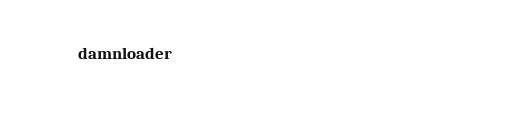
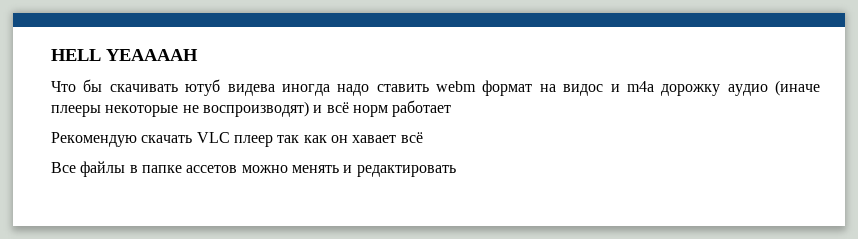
- damnloader
+ HELL YEAAAAH
+ Что бы скачивать ютуб видева иногда надо ставить webm формат на видос и m4a дорожку аудио (иначе плееры некоторые не воспроизводят) и всё норм работает
+ Рекомендую скачать VLC плеер так как он хавает всё
+ Все файлы в папке ассетов можно менять и редактировать

